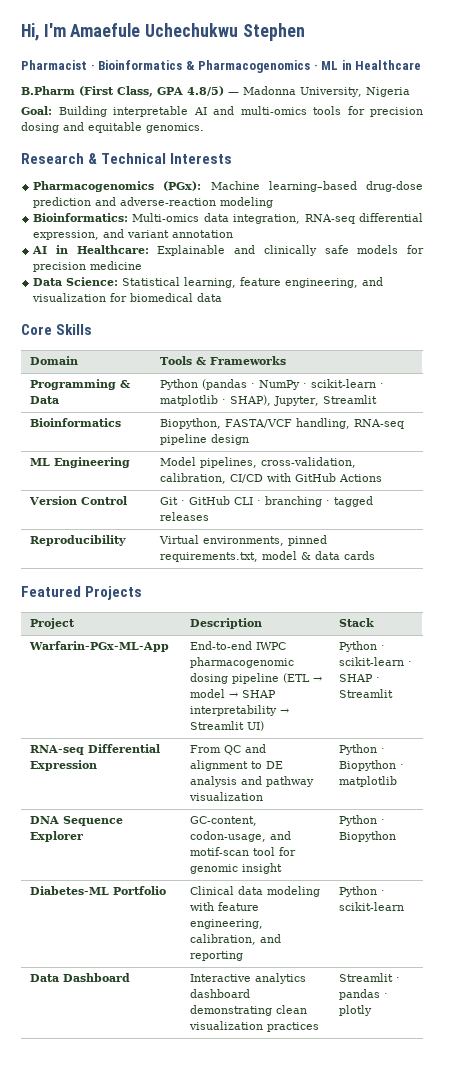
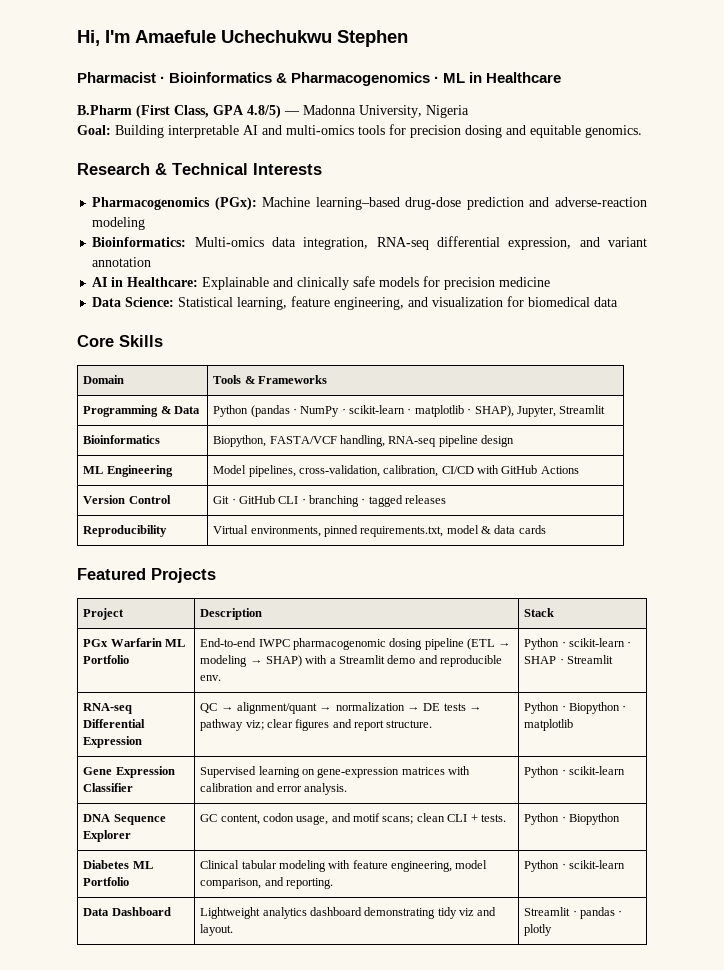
- Warfarin-PGx-ML-App | End-to-end IWPC pharmacogenomic dosing pipeline (ETL → model → SHAP interpretability → Streamlit UI) | Python · scikit-learn · SHAP · Streamlit
+ PGx Warfarin ML Portfolio | End-to-end IWPC pharmacogenomic dosing pipeline (ETL → modeling → SHAP) with a Streamlit demo and reproducible env. | Python · scikit-learn · SHAP · Streamlit
- RNA-seq Differential Expression | From QC and alignment to DE analysis and pathway visualization | Python · Biopython · matplotlib
+ RNA-seq Differential Expression | QC → alignment/quant → normalization → DE tests → pathway viz; clear figures and report structure. | Python · Biopython · matplotlib
- DNA Sequence Explorer | GC-content, codon-usage, and motif-scan tool for genomic insight | Python · Biopython
+ Gene Expression Classifier | Supervised learning on gene-expression matrices with calibration and error analysis. | Python · scikit-learn
+ DNA Sequence Explorer | GC content, codon usage, and motif scans; clean CLI + tests. | Python · Biopython
- Diabetes-ML Portfolio | Clinical data modeling with feature engineering, calibration, and reporting | Python · scikit-learn
+ Diabetes ML Portfolio | Clinical tabular modeling with feature engineering, model comparison, and reporting. | Python · scikit-learn
- Data Dashboard | Interactive analytics dashboard demonstrating clean visualization practices | Streamlit · pandas · plotly
+ Data Dashboard | Lightweight analytics dashboard demonstrating tidy viz and layout. | Streamlit · pandas · plotly

